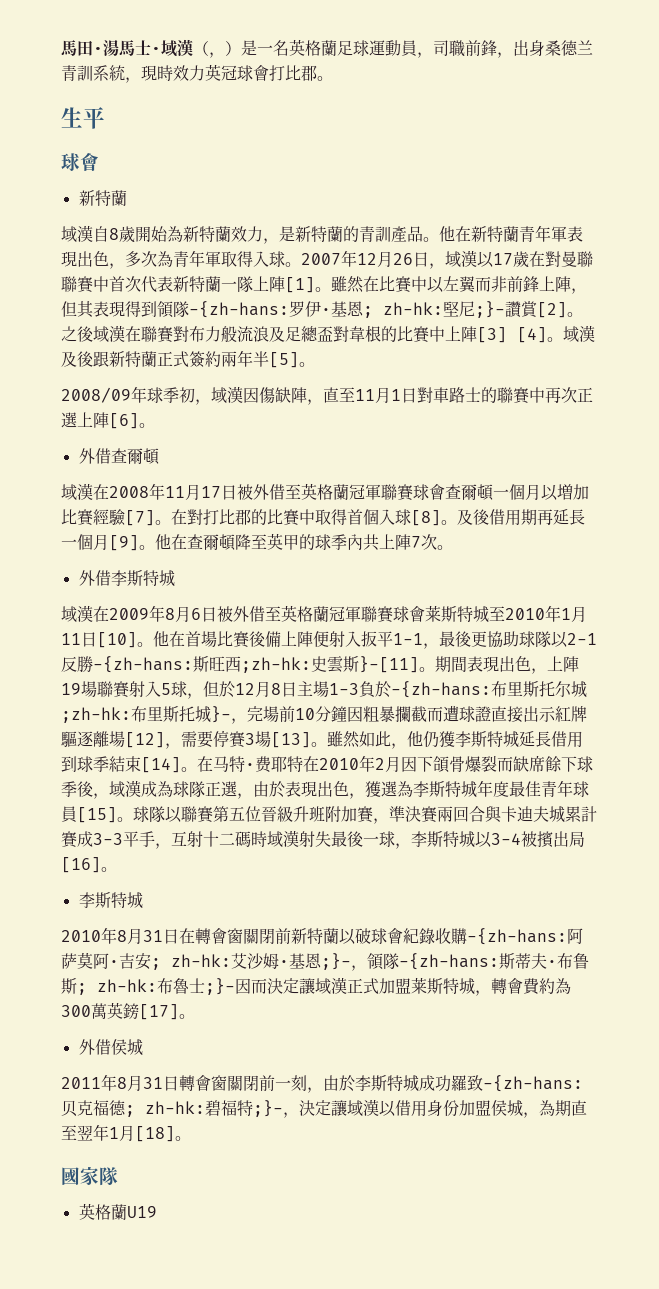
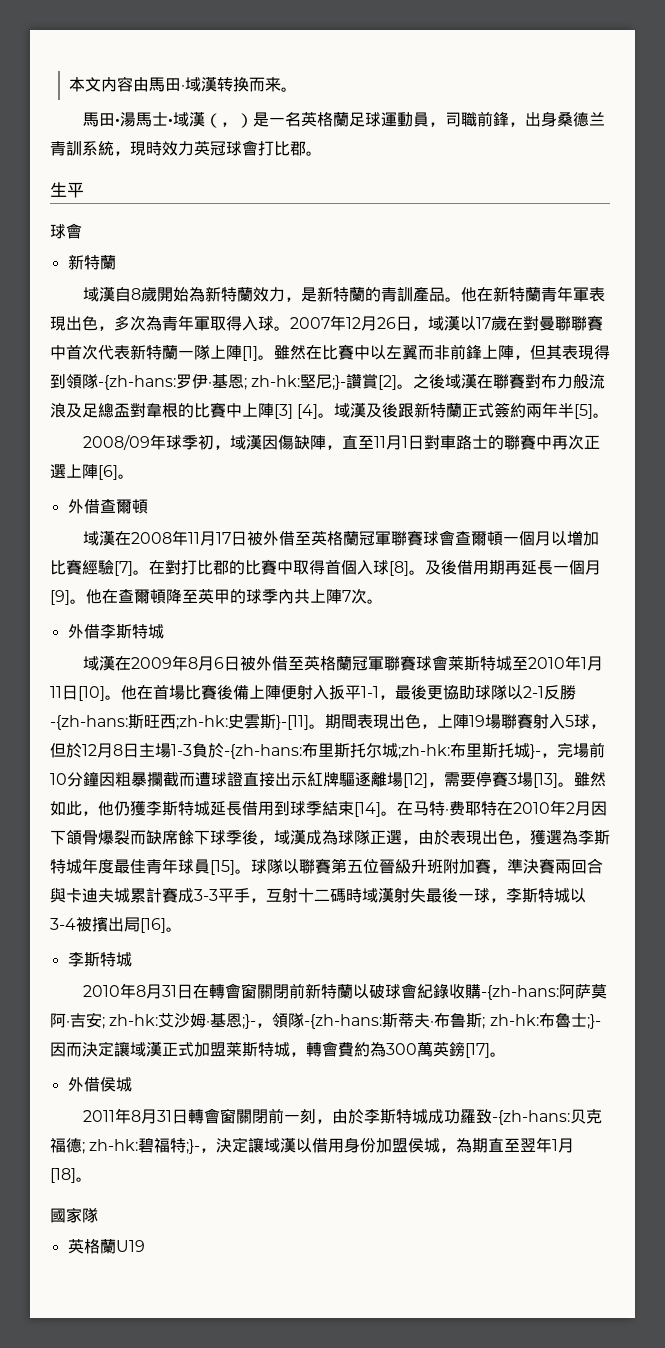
+ 本文内容由馬田·域漢转换而来。

